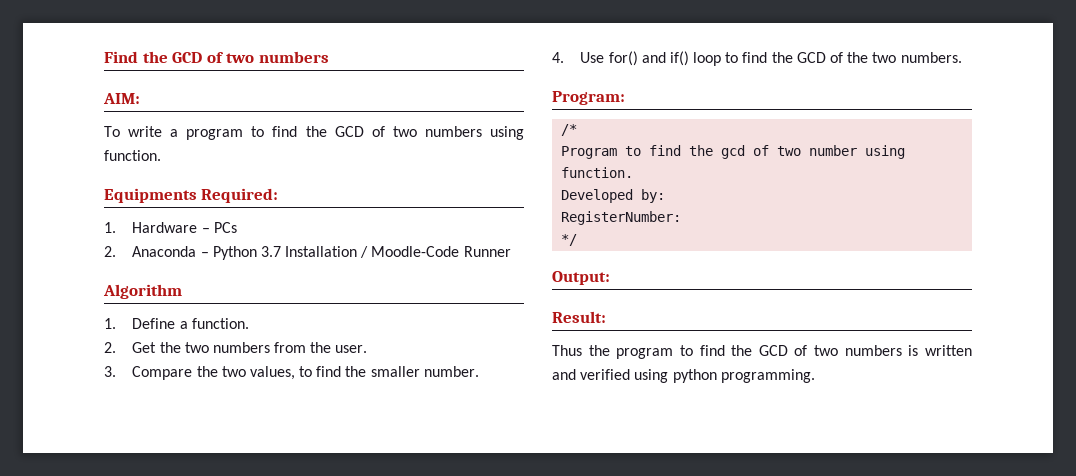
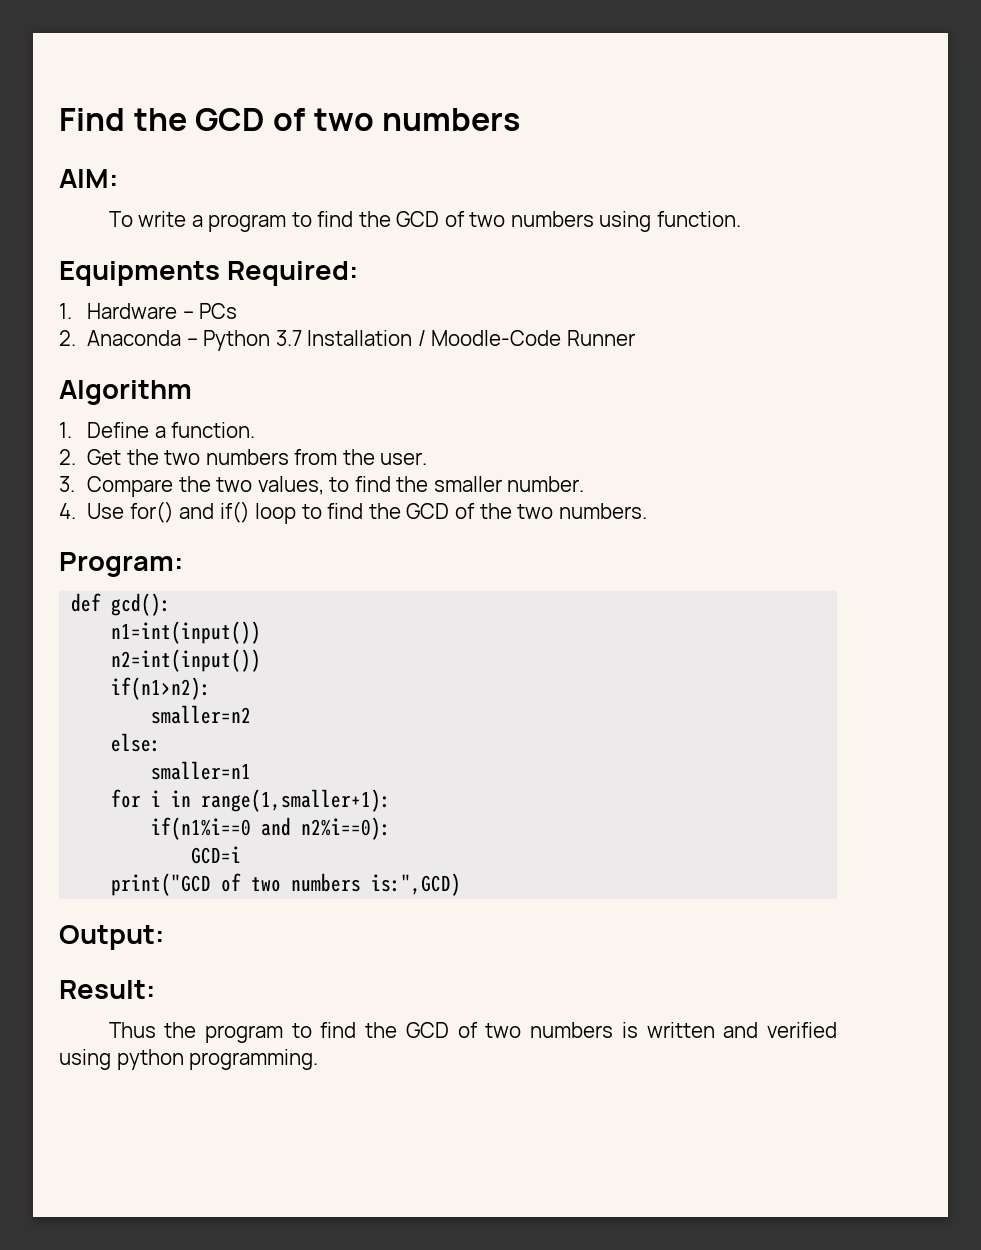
- /*
- Program to find the gcd of two number using function.
- Developed by:
- RegisterNumber:
- */
+ def gcd():
+ n1=int(input())
+ n2=int(input())
+ if(n1>n2):
+ smaller=n2
+ else:
+ smaller=n1
+ for i in range(1,smaller+1):
+ if(n1%i==0 and n2%i==0):
+ GCD=i
+ print("GCD of two numbers is:",GCD)

